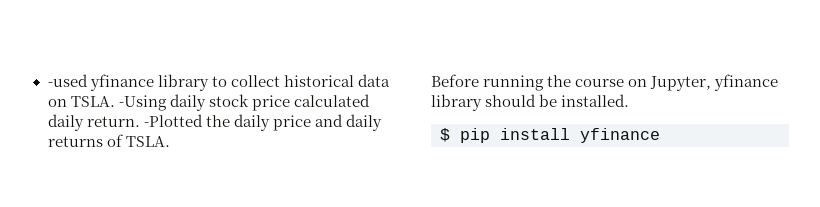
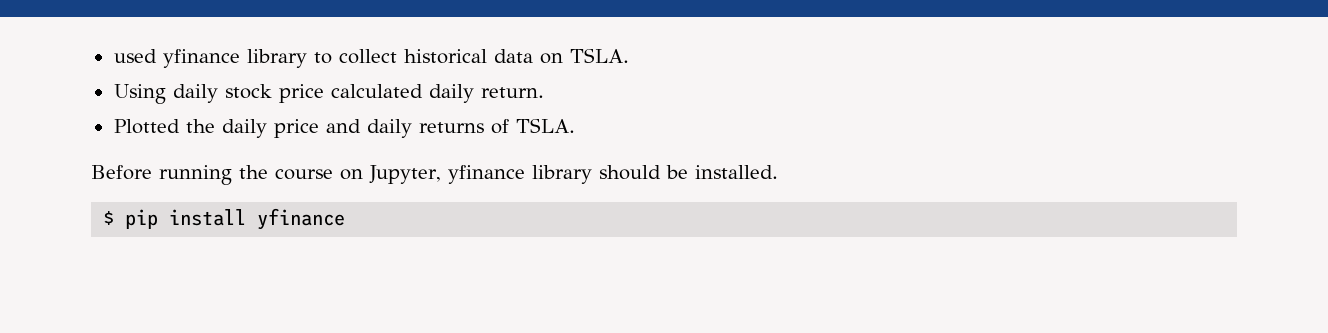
- -used yfinance library to collect historical data on TSLA. -Using daily stock price calculated daily return. -Plotted the daily price and daily returns of TSLA.
+ used yfinance library to collect historical data on TSLA.
+ Using daily stock price calculated daily return.
+ Plotted the daily price and daily returns of TSLA.

